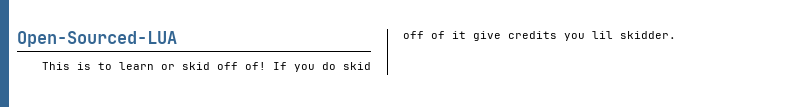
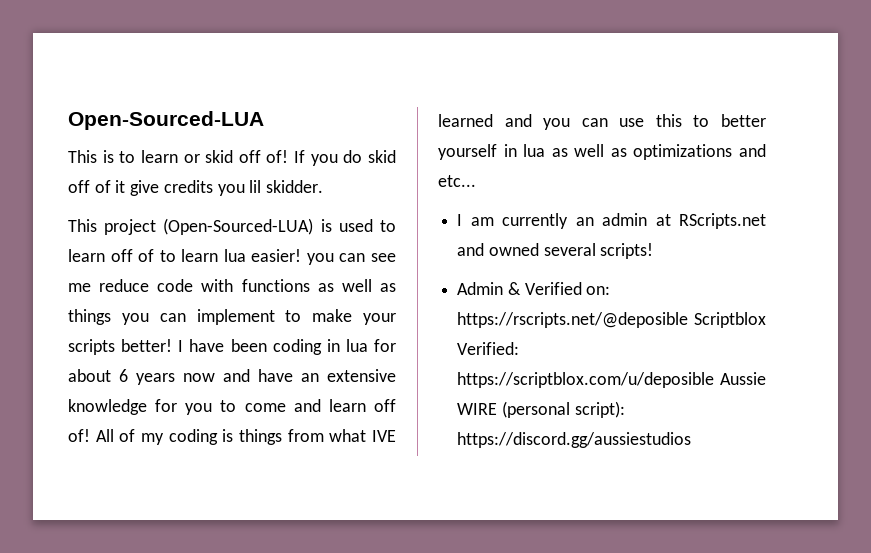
+ This project (Open-Sourced-LUA) is used to learn off of to learn lua easier! you can see me reduce code with functions as well as things you can implement to make your scripts better! I have been coding in lua for about 6 years now and have an extensive knowledge for you to come and learn off of! All of my coding is things from what IVE learned and you can use this to better yourself in lua as well as optimizations and etc...
+ I am currently an admin at RScripts.net and owned several scripts!
+ Admin & Verified on: https://rscripts.net/@deposible Scriptblox Verified: https://scriptblox.com/u/deposible Aussie WIRE (personal script): https://discord.gg/aussiestudios

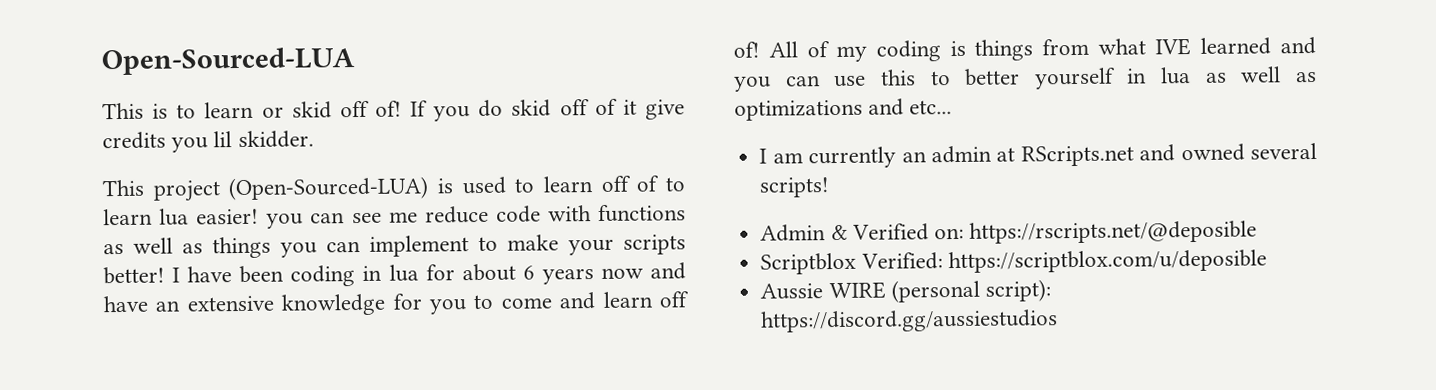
- Admin & Verified on: https://rscripts.net/@deposible Scriptblox Verified: https://scriptblox.com/u/deposible Aussie WIRE (personal script): https://discord.gg/aussiestudios
+ Admin & Verified on: https://rscripts.net/@deposible
+ Scriptblox Verified: https://scriptblox.com/u/deposible
+ Aussie WIRE (personal script): https://discord.gg/aussiestudios

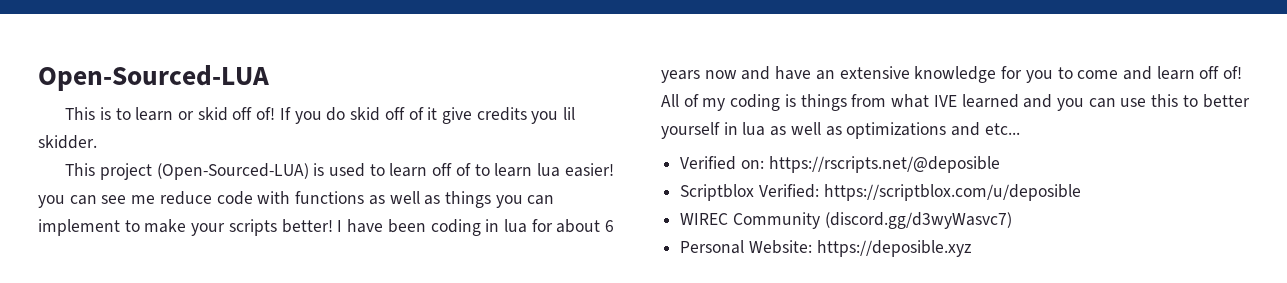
- I am currently an admin at RScripts.net and owned several scripts!
- Admin & Verified on: https://rscripts.net/@deposible
+ Verified on: https://rscripts.net/@deposible
- Aussie WIRE (personal script): https://discord.gg/aussiestudios
+ WIREC Community (discord.gg/d3wyWasvc7)
+ Personal Website: https://deposible.xyz

